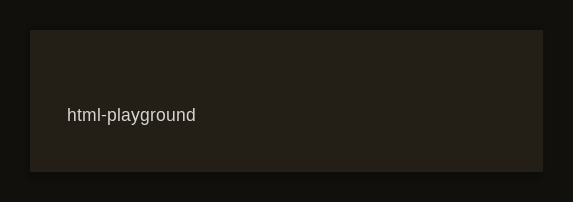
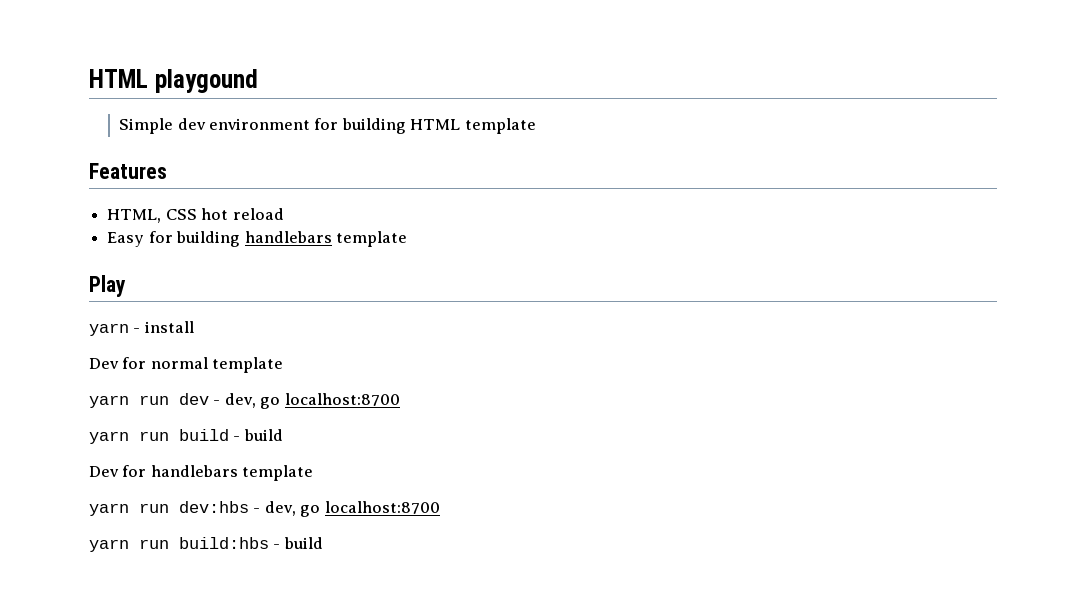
- html-playground
+ HTML playgound
+ Simple dev environment for building HTML template
+ Features
+ HTML, CSS hot reload
+ Easy for building handlebars template
+ Play
+ yarn - install
+ Dev for normal template
+ yarn run dev - dev, go localhost:8700
+ yarn run build - build
+ Dev for handlebars template
+ yarn run dev:hbs - dev, go localhost:8700
+ yarn run build:hbs - build

